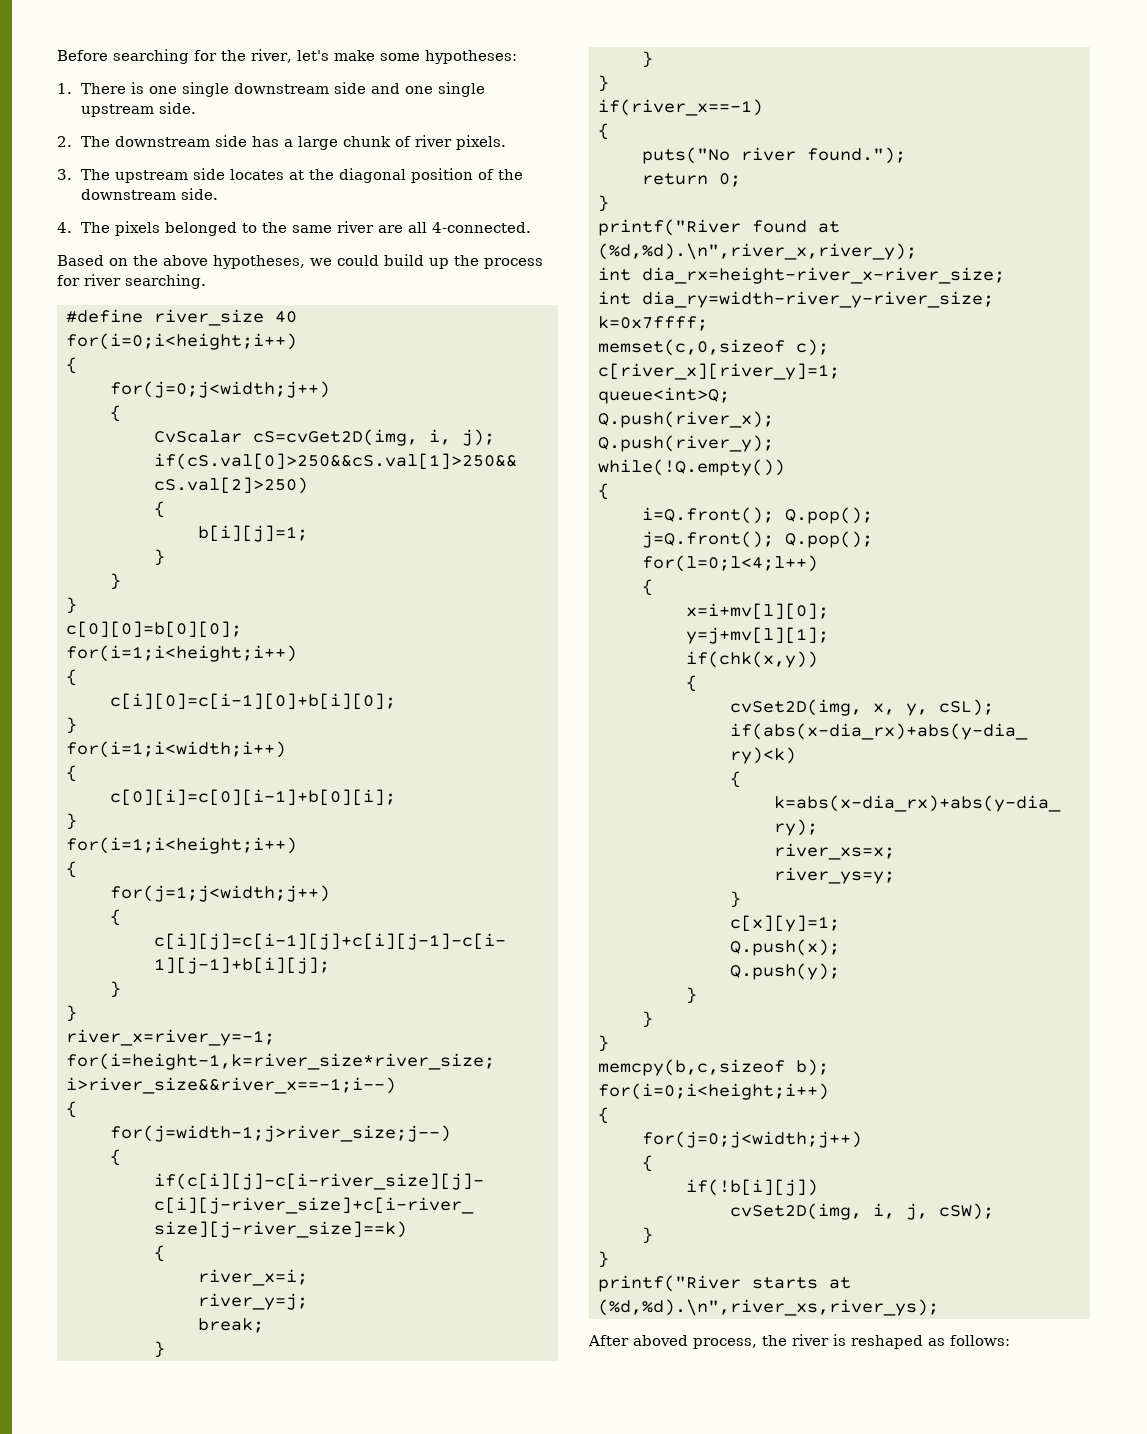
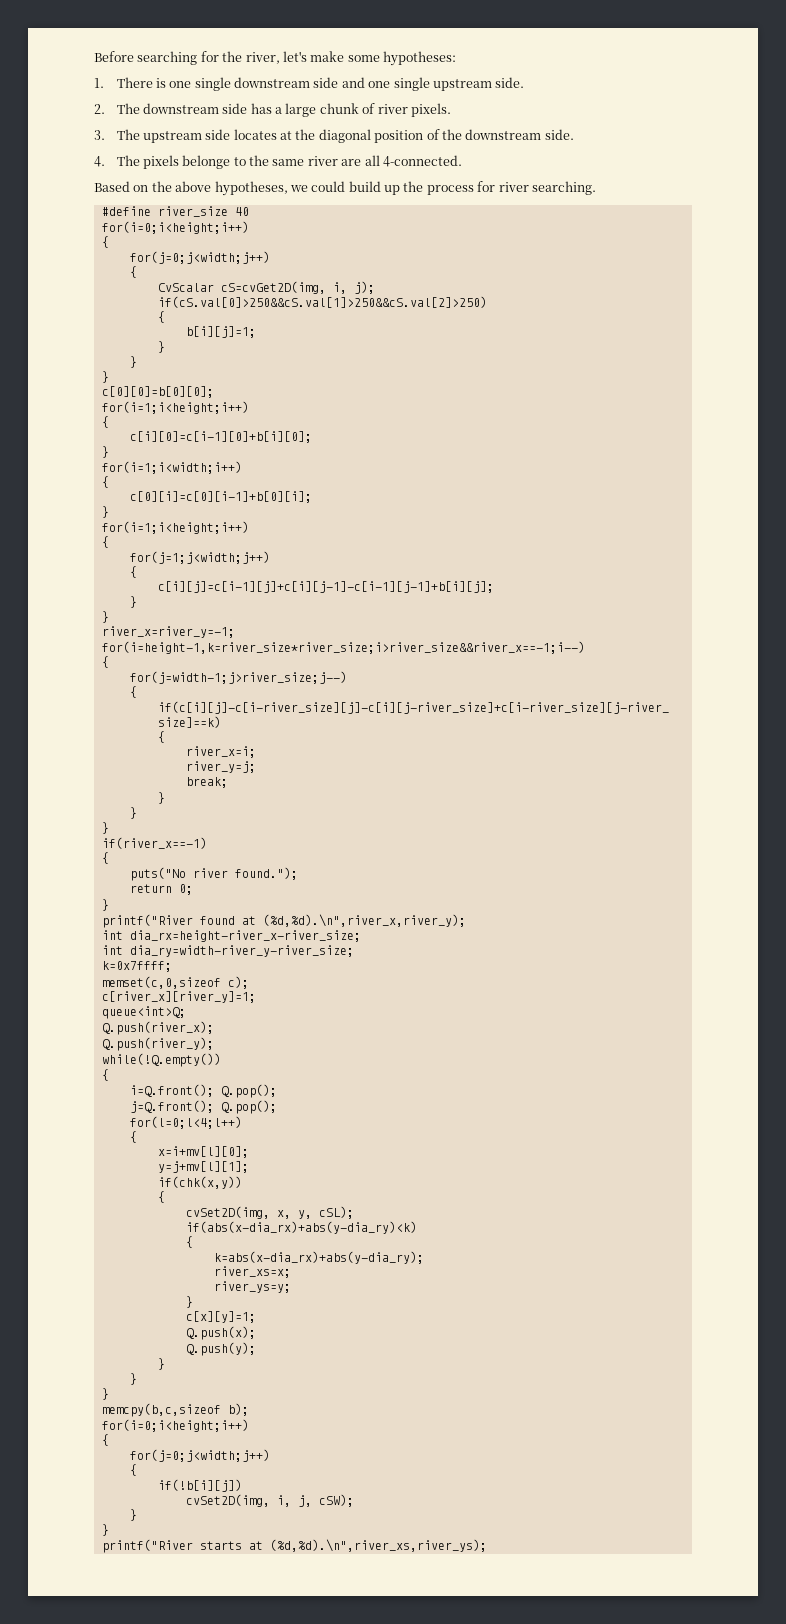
- 4. The pixels belonged to the same river are all 4-connected.
+ 4. The pixels belonge to the same river are all 4-connected.
- After aboved process, the river is reshaped as follows:

